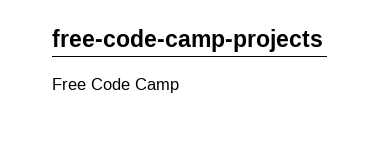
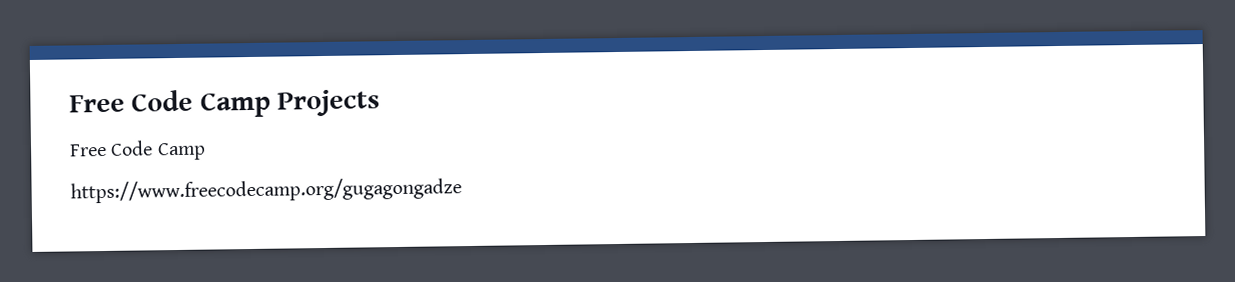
- free-code-camp-projects
+ Free Code Camp Projects
  Free Code Camp
+ https://www.freecodecamp.org/gugagongadze

